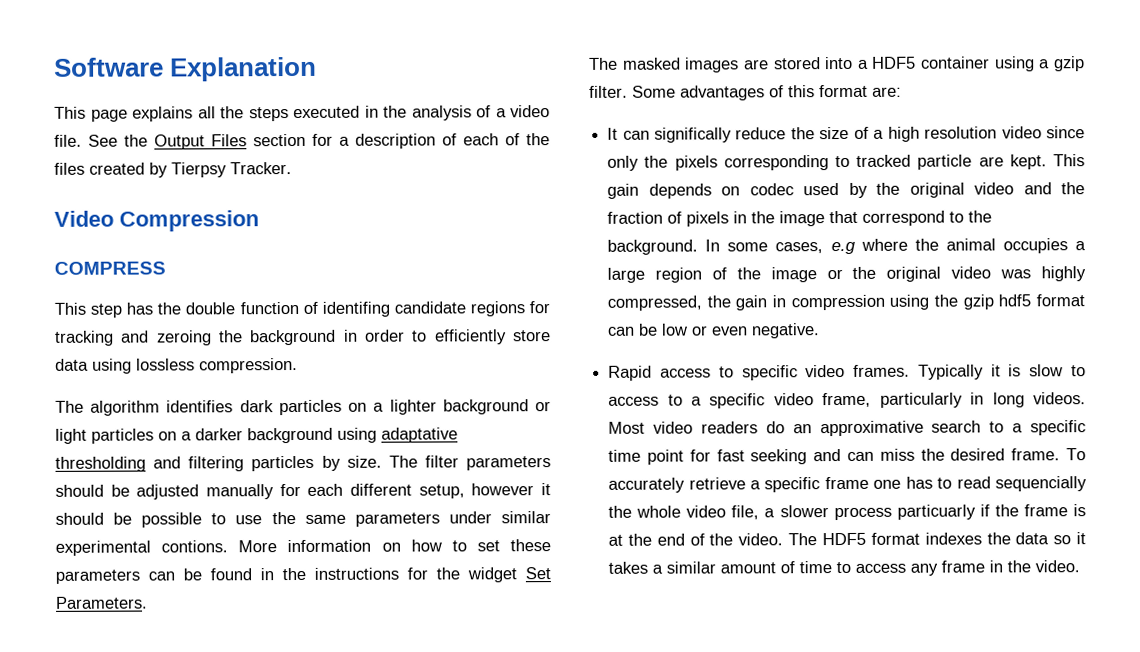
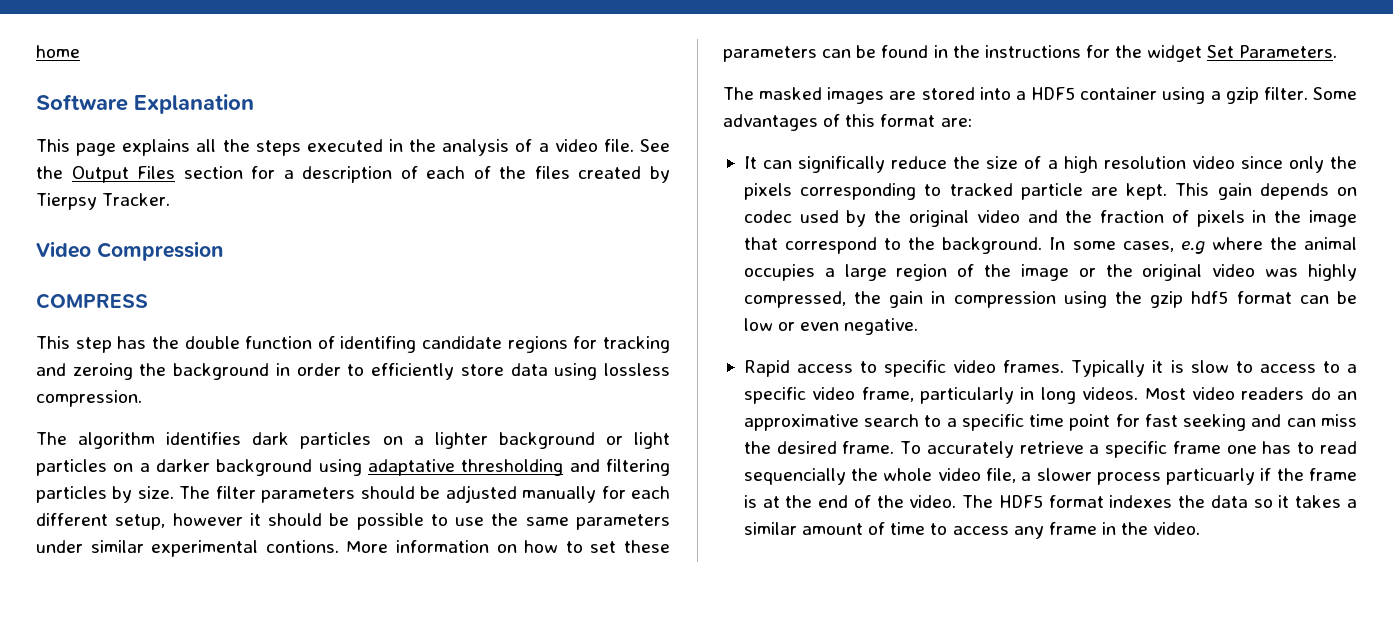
+ home

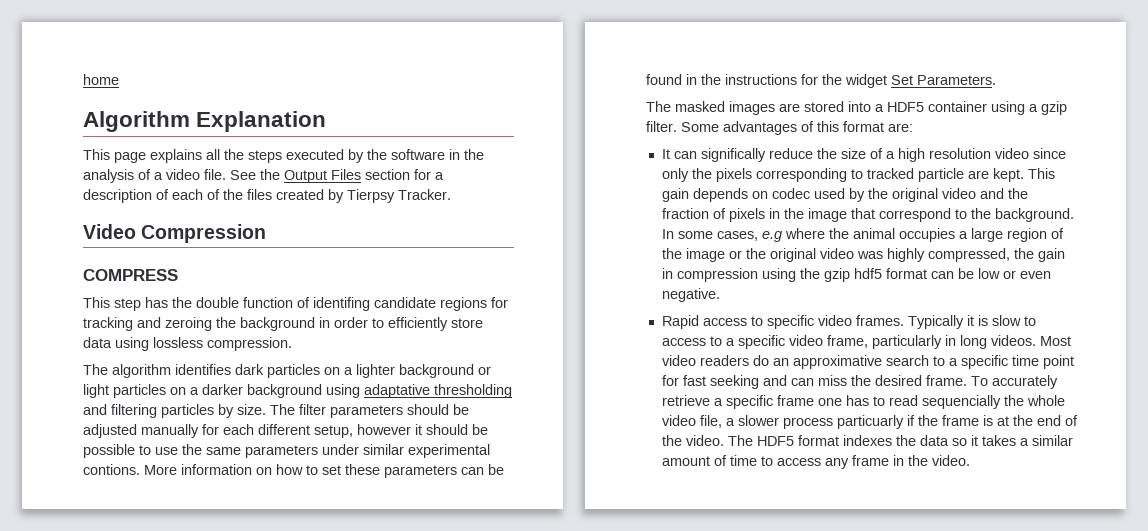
- Software Explanation
+ Algorithm Explanation
- This page explains all the steps executed in the analysis of a video file.
+ This page explains all the steps executed by the software in the analysis of a video file.

